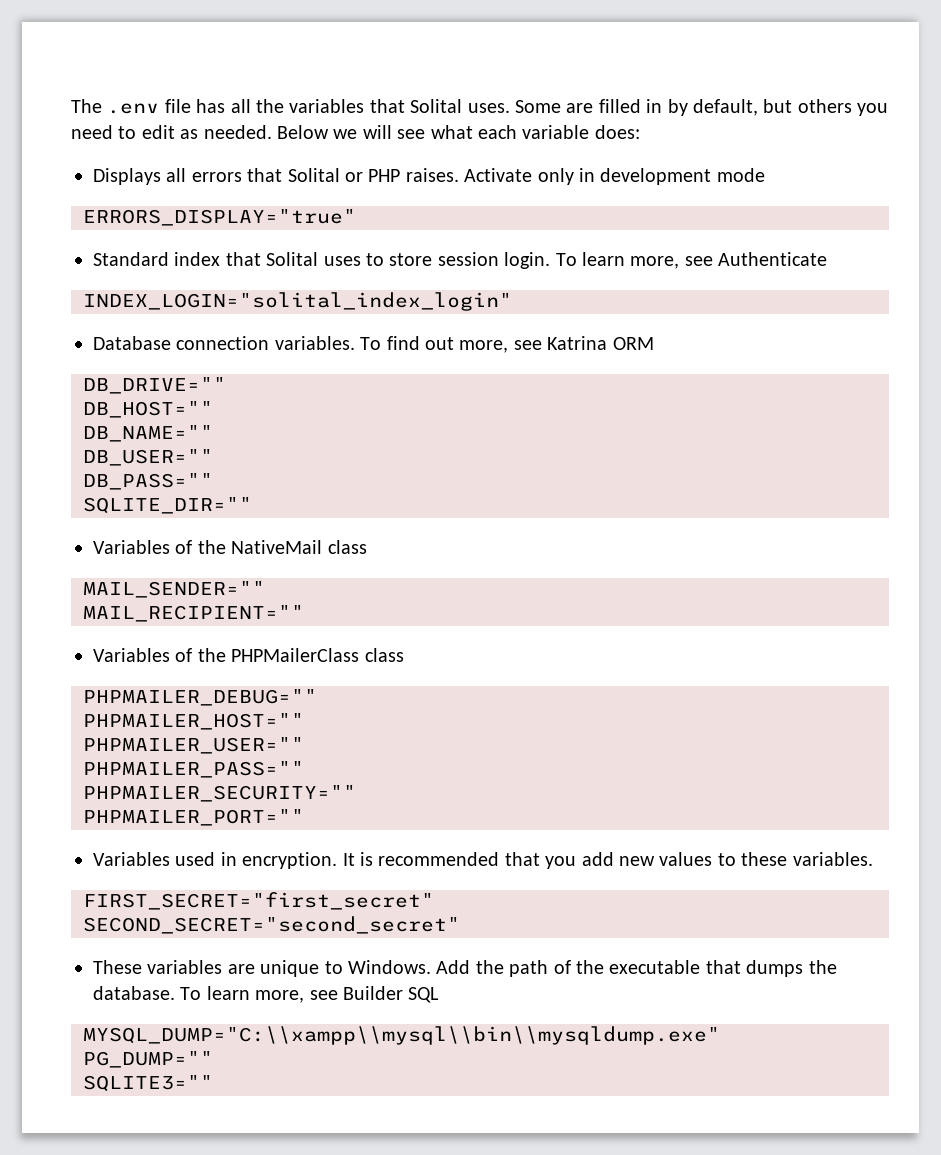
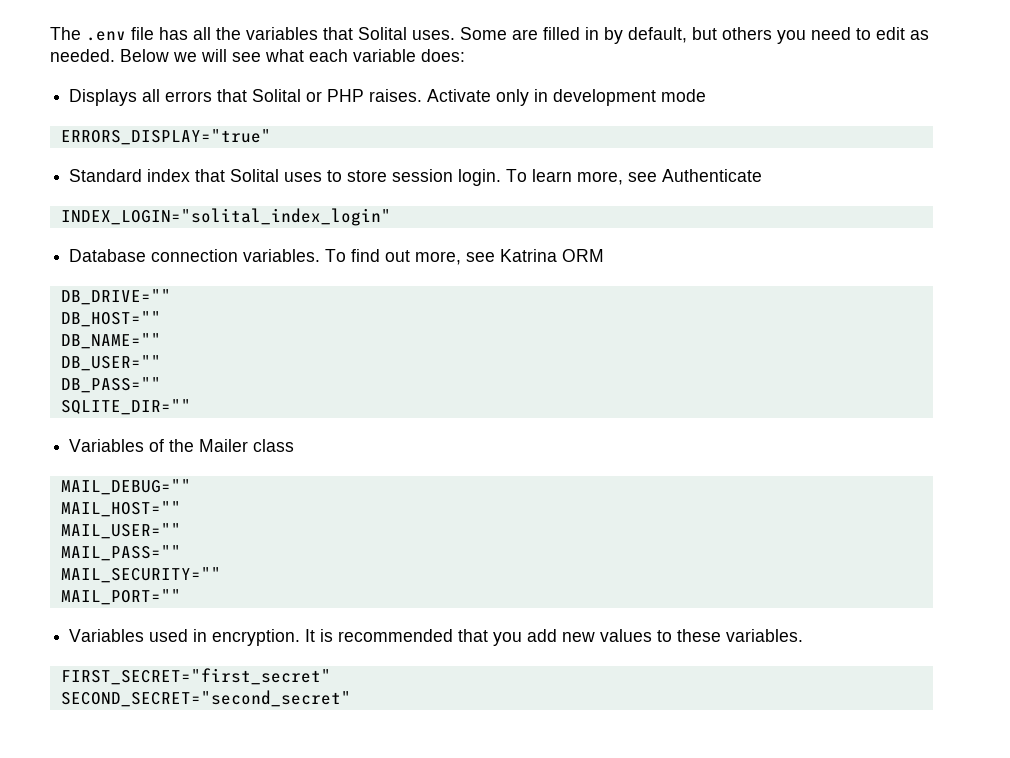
- Variables of the NativeMail class
- MAIL_SENDER=""
- MAIL_RECIPIENT=""
- Variables of the PHPMailerClass class
- PHPMAILER_DEBUG=""
- PHPMAILER_HOST=""
- PHPMAILER_USER=""
- PHPMAILER_PASS=""
- PHPMAILER_SECURITY=""
- PHPMAILER_PORT=""
+ Variables of the Mailer class
+ MAIL_DEBUG=""
+ MAIL_HOST=""
+ MAIL_USER=""
+ MAIL_PASS=""
+ MAIL_SECURITY=""
+ MAIL_PORT=""
- These variables are unique to Windows. Add the path of the executable that dumps the database. To learn more, see Builder SQL
- MYSQL_DUMP="C:\\xampp\\mysql\\bin\\mysqldump.exe"
- PG_DUMP=""
- SQLITE3=""

